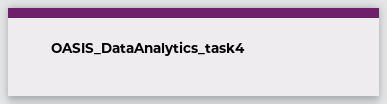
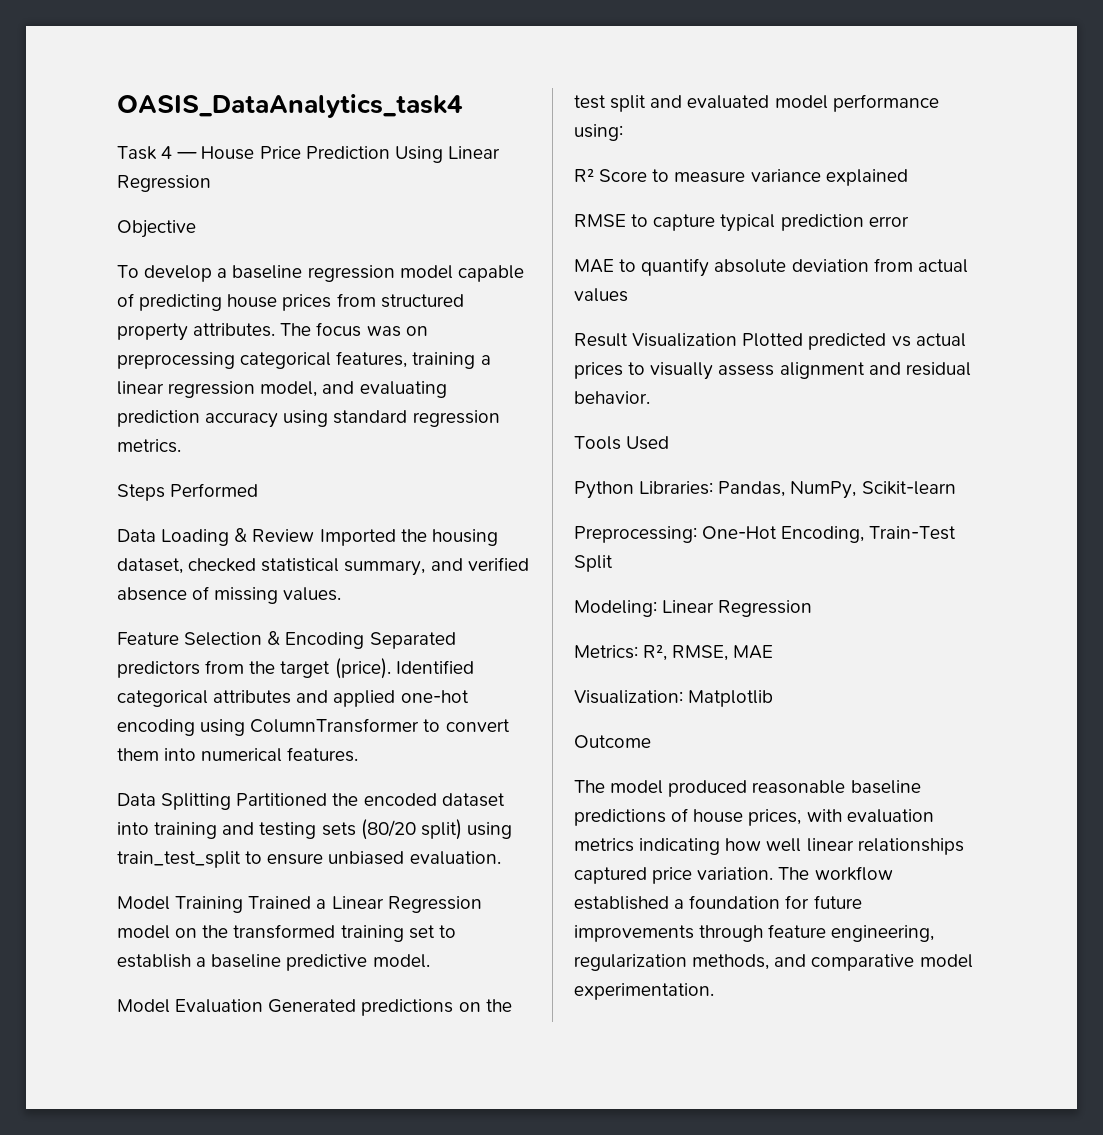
+ Task 4 — House Price Prediction Using Linear Regression
+ Objective
+ To develop a baseline regression model capable of predicting house prices from structured property attributes. The focus was on preprocessing categorical features, training a linear regression model, and evaluating prediction accuracy using standard regression metrics.
+ Steps Performed
+ Data Loading & Review Imported the housing dataset, checked statistical summary, and verified absence of missing values.
+ Feature Selection & Encoding Separated predictors from the target (price). Identified categorical attributes and applied one-hot encoding using ColumnTransformer to convert them into numerical features.
+ Data Splitting Partitioned the encoded dataset into training and testing sets (80/20 split) using train_test_split to ensure unbiased evaluation.
+ Model Training Trained a Linear Regression model on the transformed training set to establish a baseline predictive model.
+ Model Evaluation Generated predictions on the test split and evaluated model performance using:
+ R² Score to measure variance explained
+ RMSE to capture typical prediction error
+ MAE to quantify absolute deviation from actual values
+ Result Visualization Plotted predicted vs actual prices to visually assess alignment and residual behavior.
+ Tools Used
+ Python Libraries: Pandas, NumPy, Scikit-learn
+ Preprocessing: One-Hot Encoding, Train-Test Split
+ Modeling: Linear Regression
+ Metrics: R², RMSE, MAE
+ Visualization: Matplotlib
+ Outcome
+ The model produced reasonable baseline predictions of house prices, with evaluation metrics indicating how well linear relationships captured price variation. The workflow established a foundation for future improvements through feature engineering, regularization methods, and comparative model experimentation.

